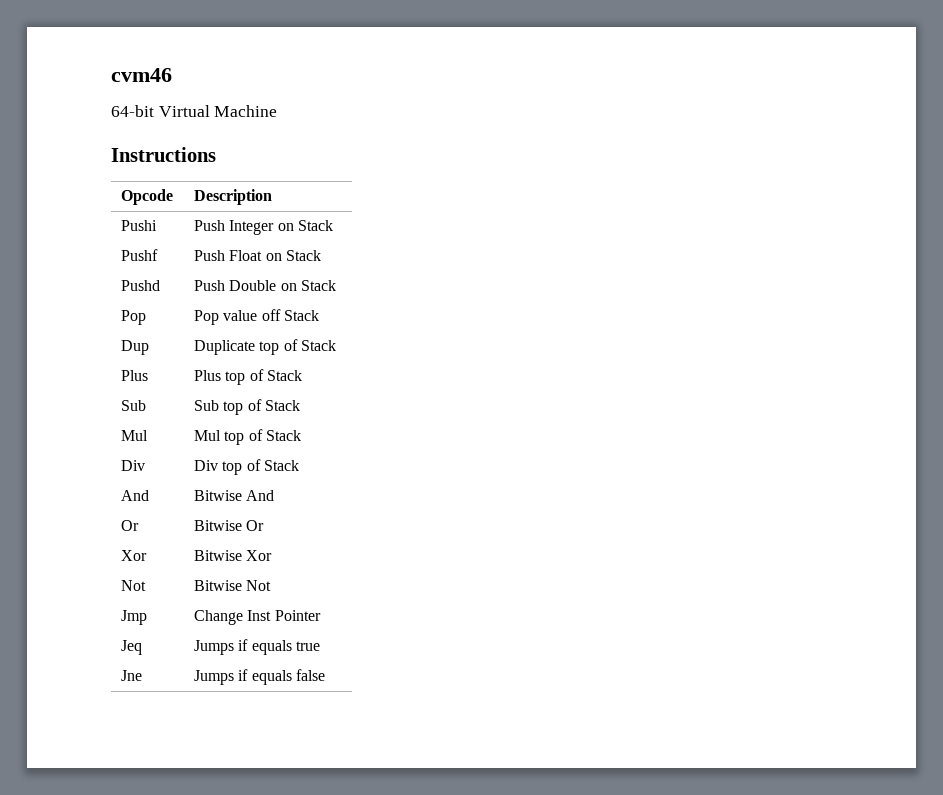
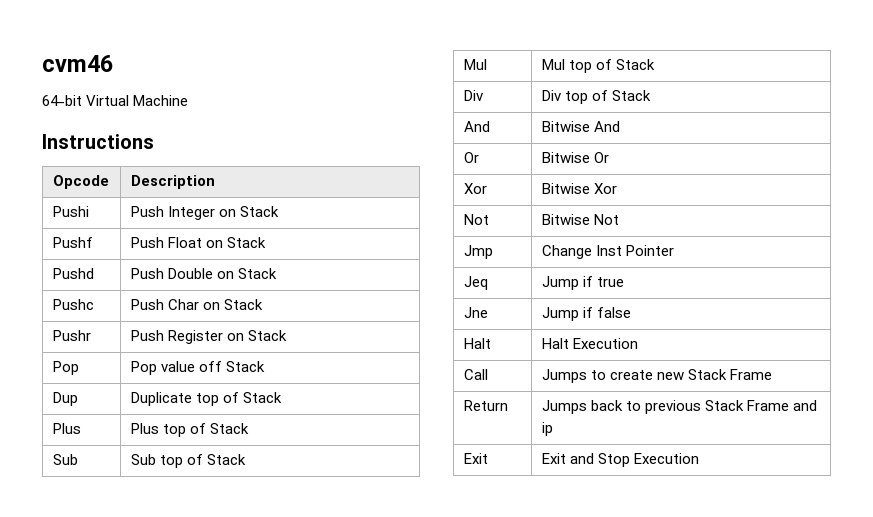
+ Pushc | Push Char on Stack
+ Pushr | Push Register on Stack
- Jeq | Jumps if equals true
+ Jeq | Jump if true
- Jne | Jumps if equals false
+ Jne | Jump if false
+ Halt | Halt Execution
+ Call | Jumps to create new Stack Frame
+ Return | Jumps back to previous Stack Frame and ip
+ Exit | Exit and Stop Execution

